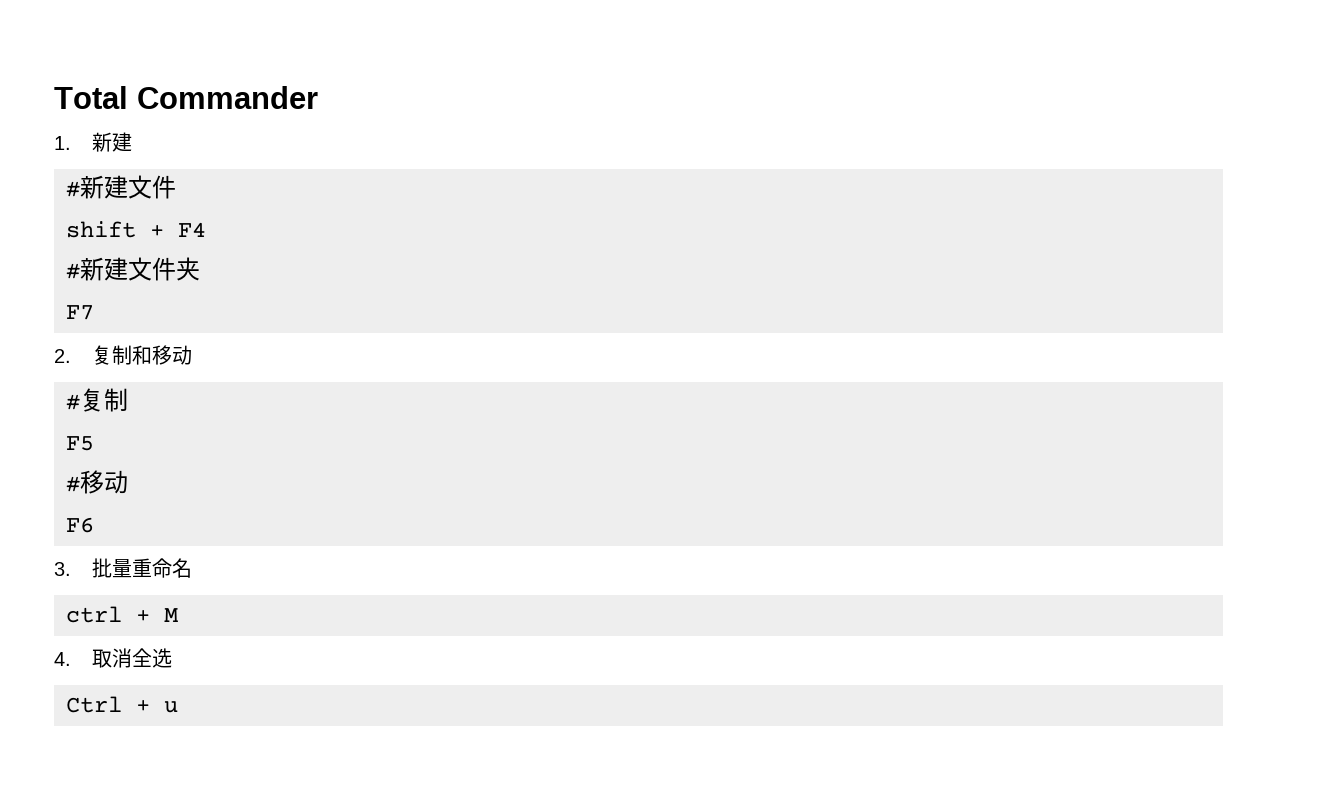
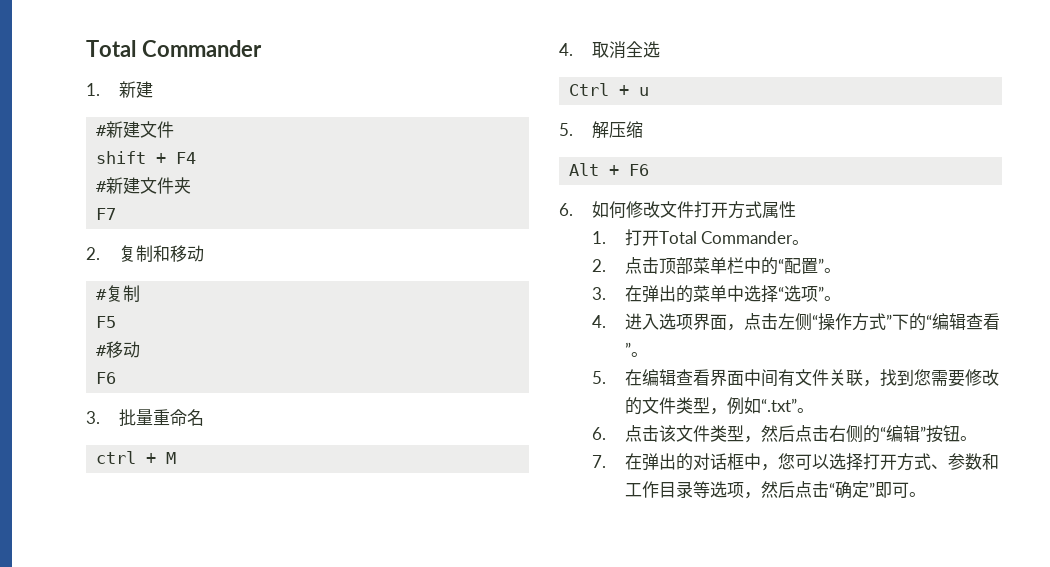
+ 5.解压缩
+ Alt + F6
+ 6.如何修改文件打开方式属性
+ 1.打开Total Commander。
+ 2.点击顶部菜单栏中的“配置”。
+ 3.在弹出的菜单中选择“选项”。
+ 4.进入选项界面，点击左侧“操作方式”下的“编辑查看”。
+ 5.在编辑查看界面中间有文件关联，找到您需要修改的文件类型，例如“.txt”。
+ 6.点击该文件类型，然后点击右侧的“编辑”按钮。
+ 7.在弹出的对话框中，您可以选择打开方式、参数和工作目录等选项，然后点击“确定”即可。

